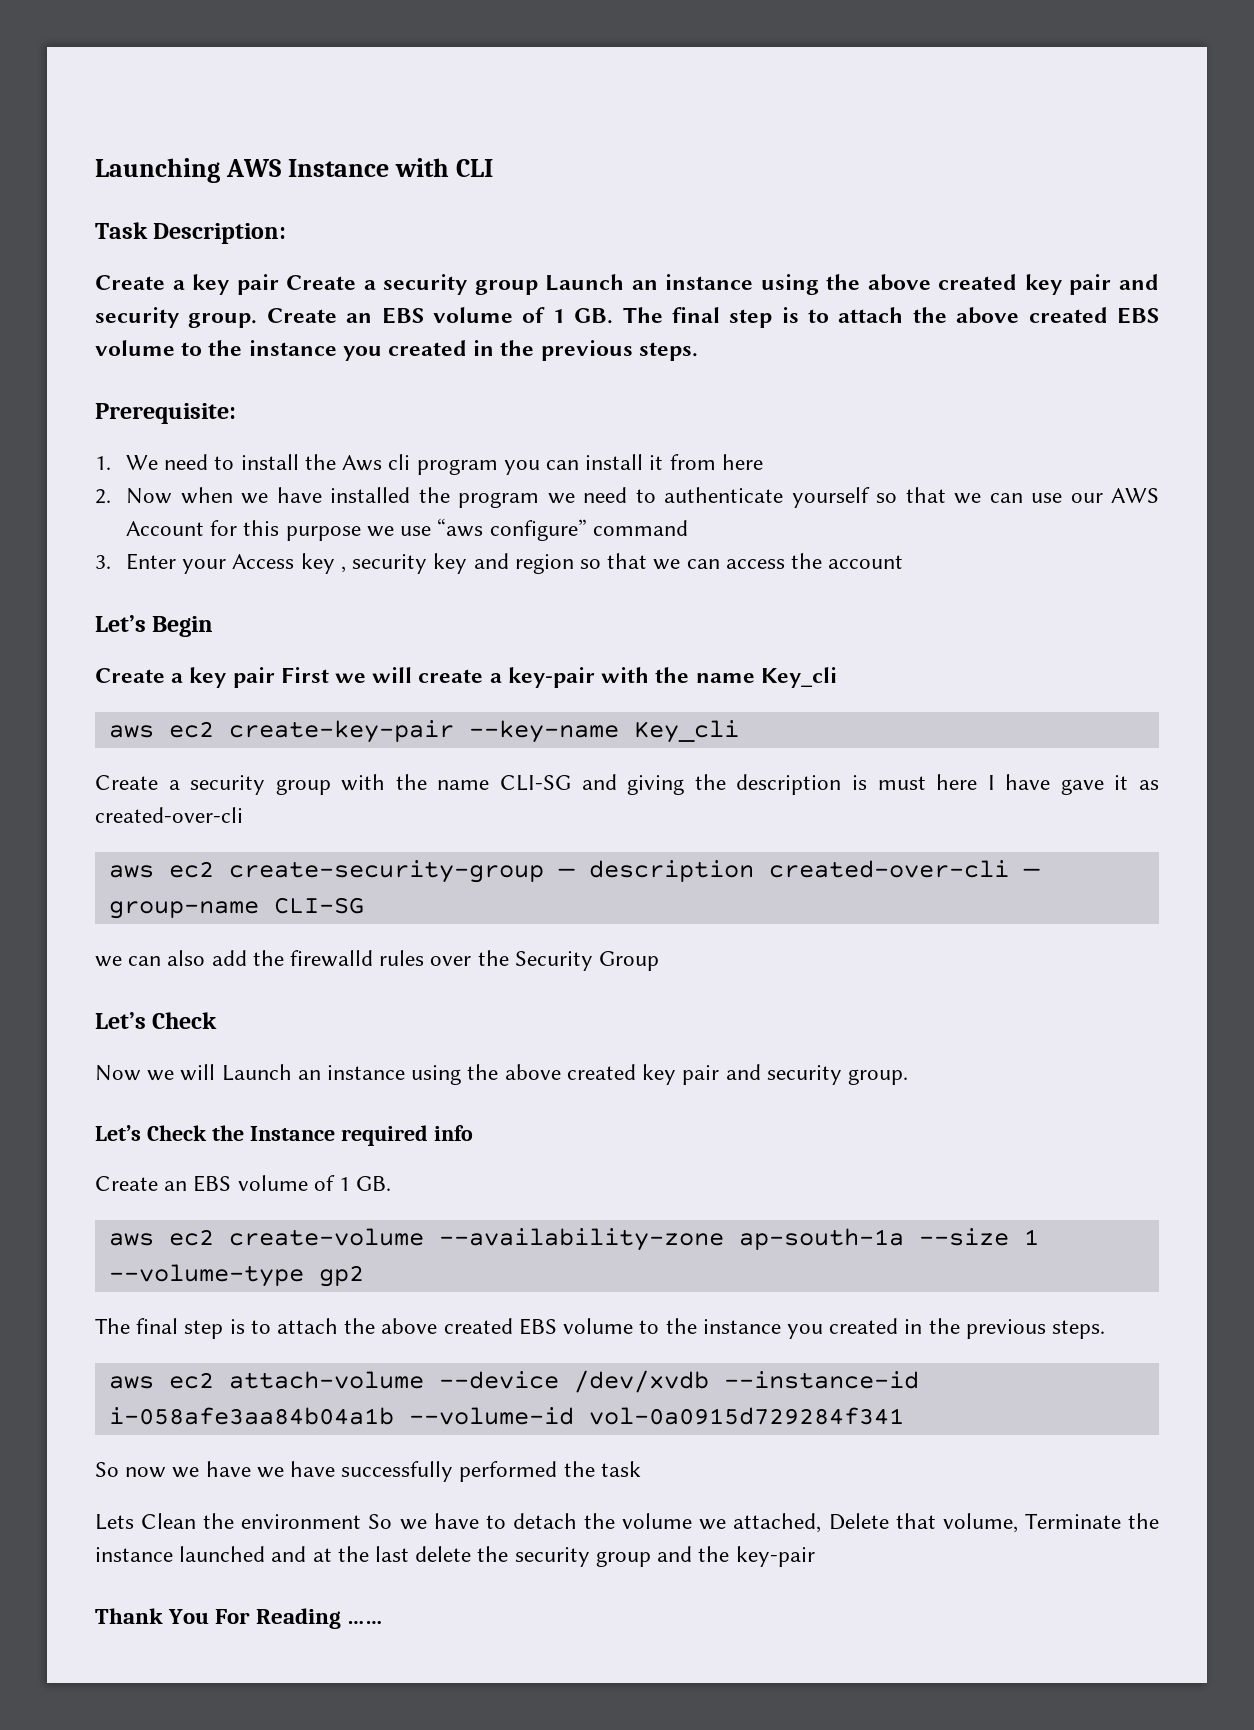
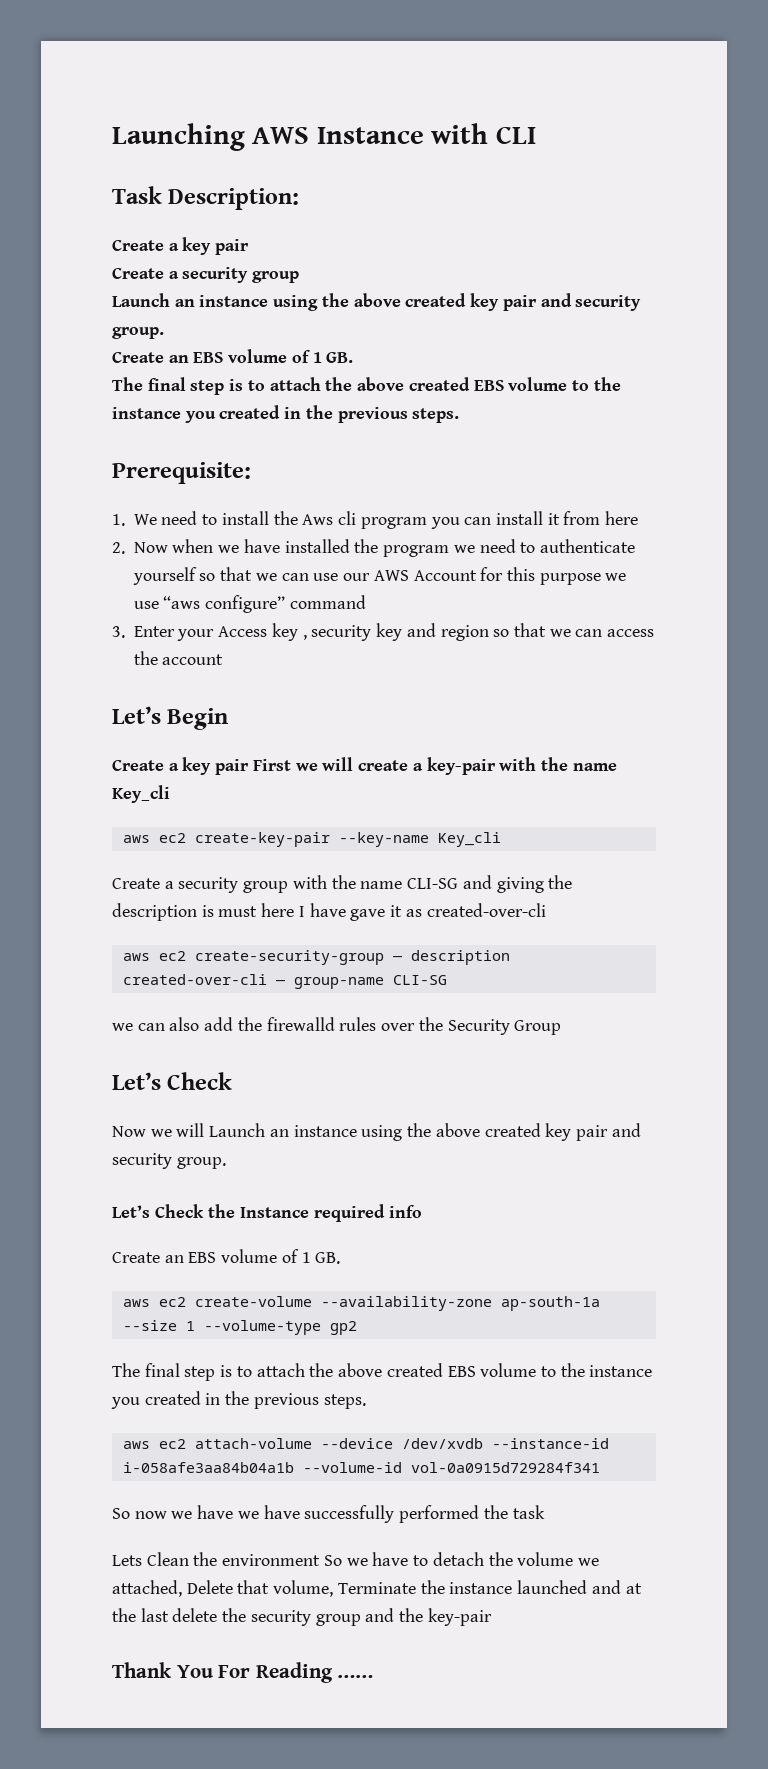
  Task Description:
- Create a key pair Create a security group Launch an instance using the above created key pair and security group. Create an EBS volume of 1 GB. The final step is to attach the above created EBS volume to the instance you created in the previous steps.
+ Create a key pair
+ Create a security group
+ Launch an instance using the above created key pair and security group.
+ Create an EBS volume of 1 GB.
+ The final step is to attach the above created EBS volume to the instance you created in the previous steps.

